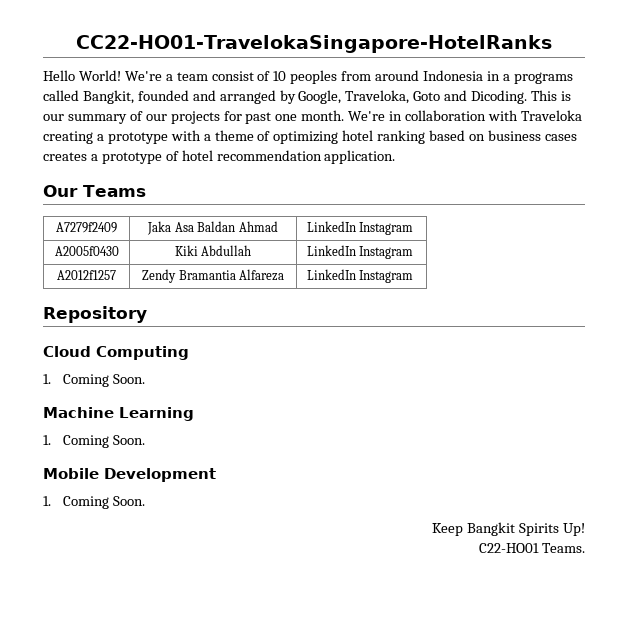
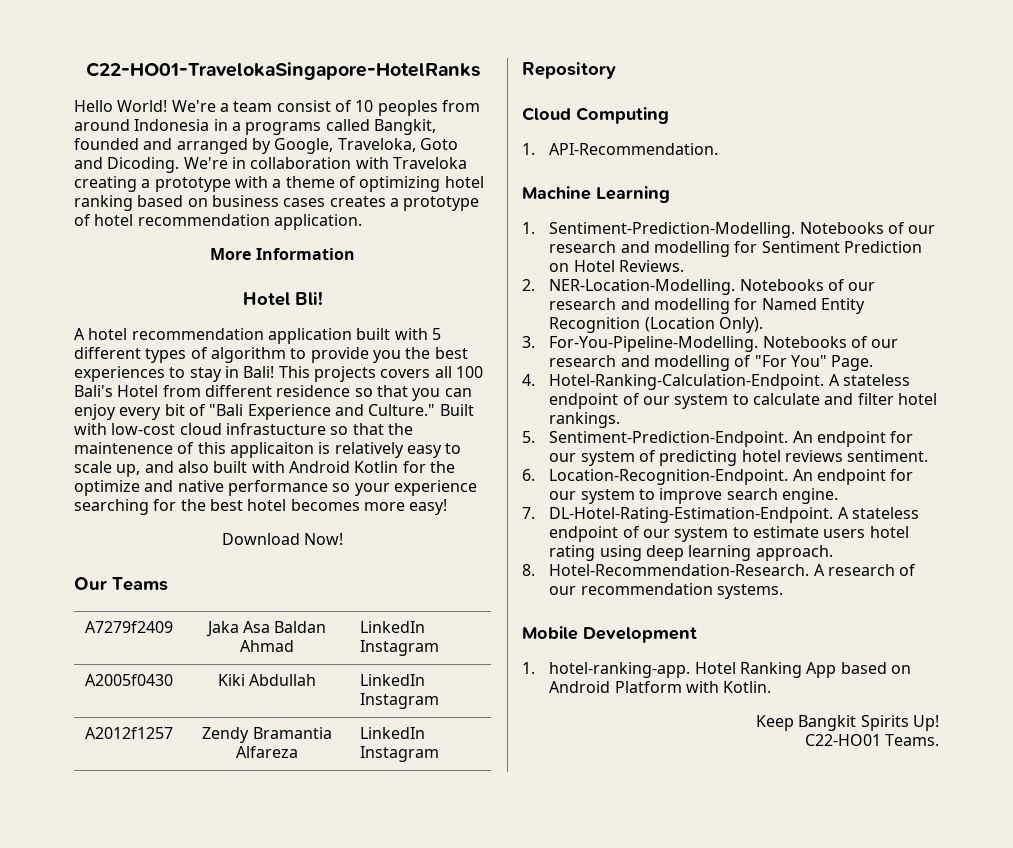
- CC22-HO01-TravelokaSingapore-HotelRanks
+ C22-HO01-TravelokaSingapore-HotelRanks
- This is our summary of our projects for past one month.
+ More Information
+ Hotel Bli!
+ A hotel recommendation application built with 5 different types of algorithm to provide you the best experiences to stay in Bali! This projects covers all 100 Bali's Hotel from different residence so that you can enjoy every bit of "Bali Experience and Culture." Built with low-cost cloud infrastucture so that the maintenence of this applicaiton is relatively easy to scale up, and also built with Android Kotlin for the optimize and native performance so your experience searching for the best hotel becomes more easy!
+ Download Now!
  Cloud Computing
- 1. Coming Soon.
+ 1. API-Recommendation.
  Machine Learning
- 1. Coming Soon.
+ 1. Sentiment-Prediction-Modelling. Notebooks of our research and modelling for Sentiment Prediction on Hotel Reviews.
+ 2. NER-Location-Modelling. Notebooks of our research and modelling for Named Entity Recognition (Location Only).
+ 3. For-You-Pipeline-Modelling. Notebooks of our research and modelling of "For You" Page.
+ 4. Hotel-Ranking-Calculation-Endpoint. A stateless endpoint of our system to calculate and filter hotel rankings.
+ 5. Sentiment-Prediction-Endpoint. An endpoint for our system of predicting hotel reviews sentiment.
+ 6. Location-Recognition-Endpoint. An endpoint for our system to improve search engine.
+ 7. DL-Hotel-Rating-Estimation-Endpoint. A stateless endpoint of our system to estimate users hotel rating using deep learning approach.
+ 8. Hotel-Recommendation-Research. A research of our recommendation systems.
  Mobile Development
- 1. Coming Soon.
+ 1. hotel-ranking-app. Hotel Ranking App based on Android Platform with Kotlin.

